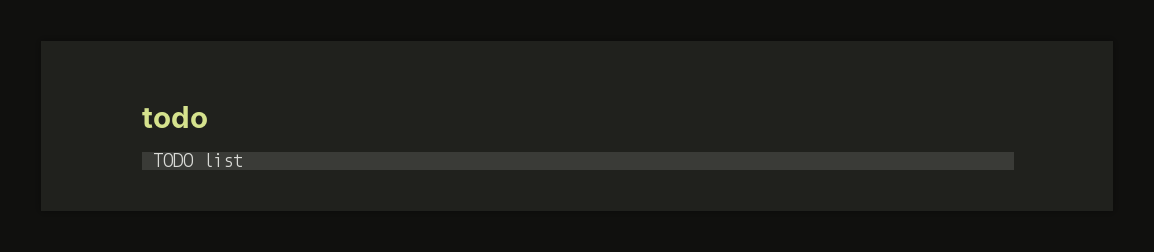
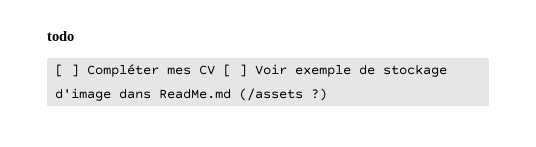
- TODO list
+ [ ] Compléter mes CV [ ] Voir exemple de stockage d'image dans ReadMe.md (/assets ?)

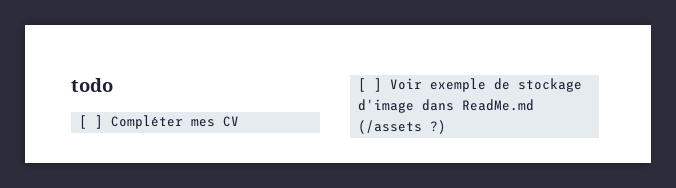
- [ ] Compléter mes CV [ ] Voir exemple de stockage d'image dans ReadMe.md (/assets ?)
+ [ ] Compléter mes CV
+ [ ] Voir exemple de stockage d'image dans ReadMe.md (/assets ?)

